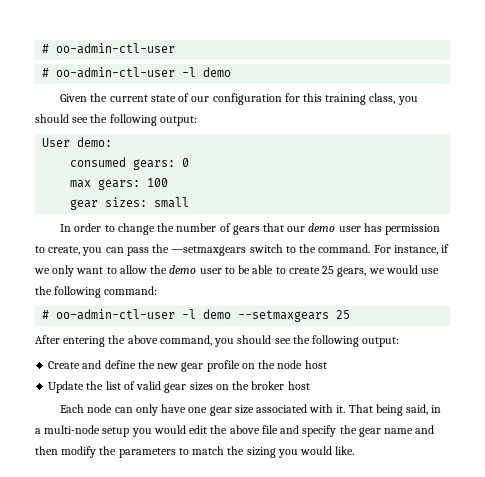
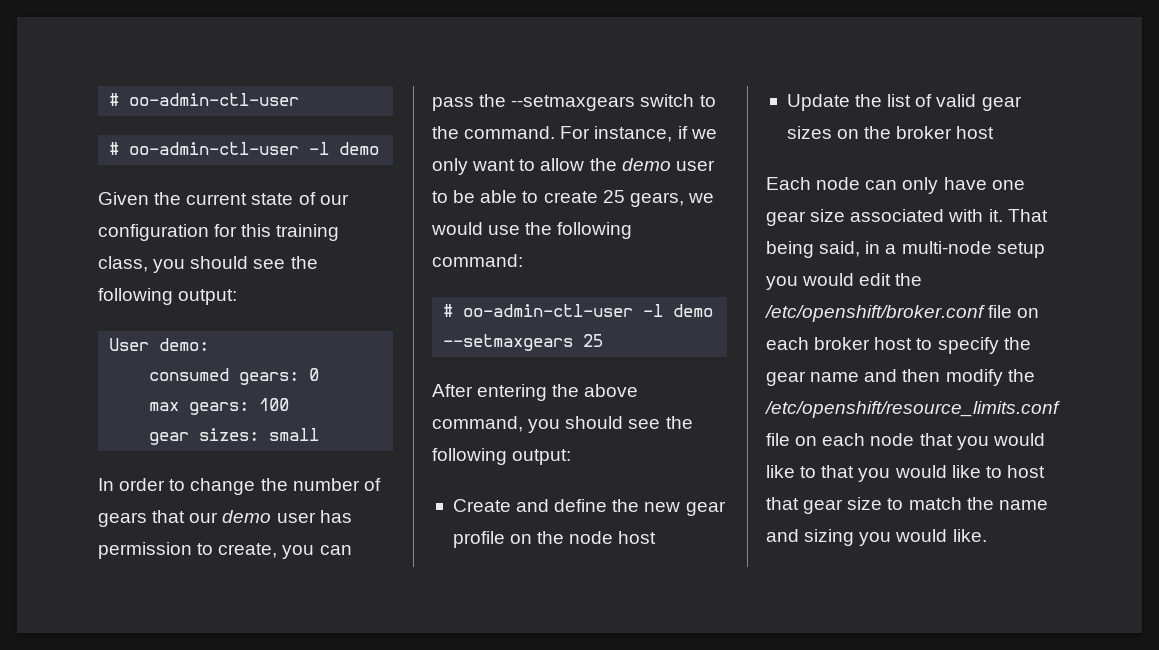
- In order to change the number of gears that our demo user has permission to create, you can pass the —setmaxgears switch to the command.
+ In order to change the number of gears that our demo user has permission to create, you can pass the --setmaxgears switch to the command.
- That being said, in a multi-node setup you would edit the above file and specify the gear name and then modify the parameters to match the sizing you would like.
+ That being said, in a multi-node setup you would edit the /etc/openshift/broker.conf file on each broker host to specify the gear name and then modify the /etc/openshift/resource_limits.conf file on each node that you would like to that you would like to host that gear size to match the name and sizing you would like.

